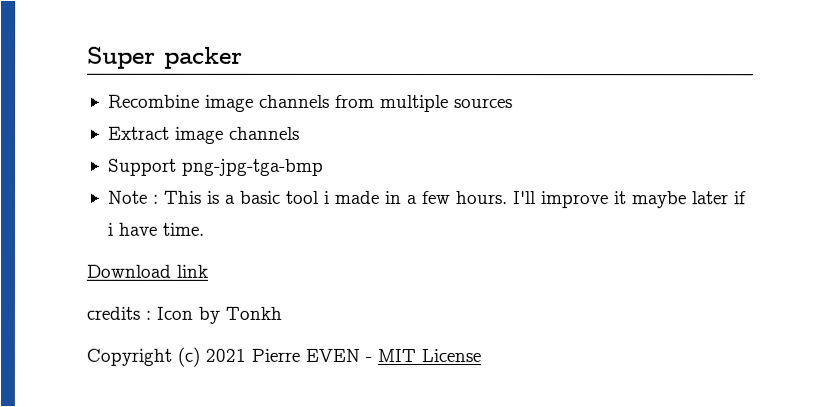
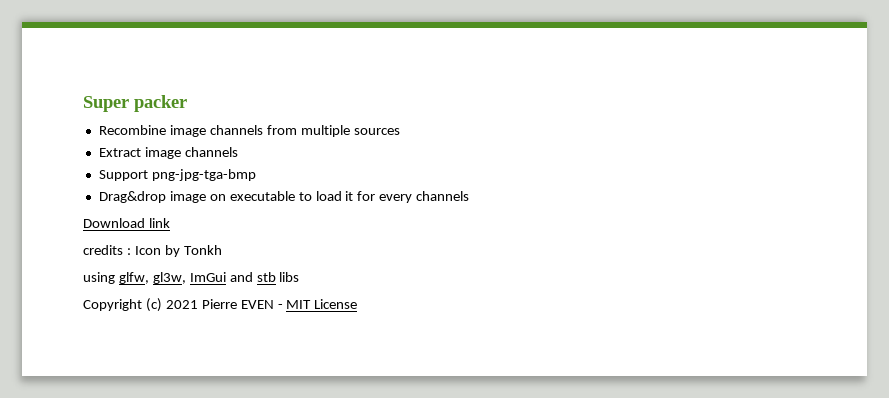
- Note : This is a basic tool i made in a few hours. I'll improve it maybe later if i have time.
+ Drag&drop image on executable to load it for every channels
+ using glfw, gl3w, ImGui and stb libs

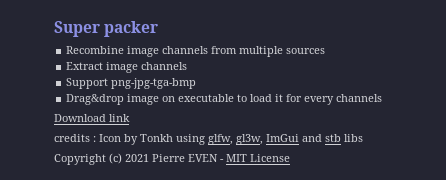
- credits : Icon by Tonkh
- using glfw, gl3w, ImGui and stb libs
+ credits : Icon by Tonkh using glfw, gl3w, ImGui and stb libs

